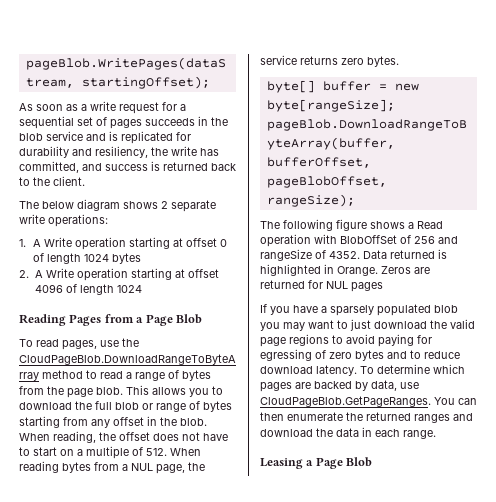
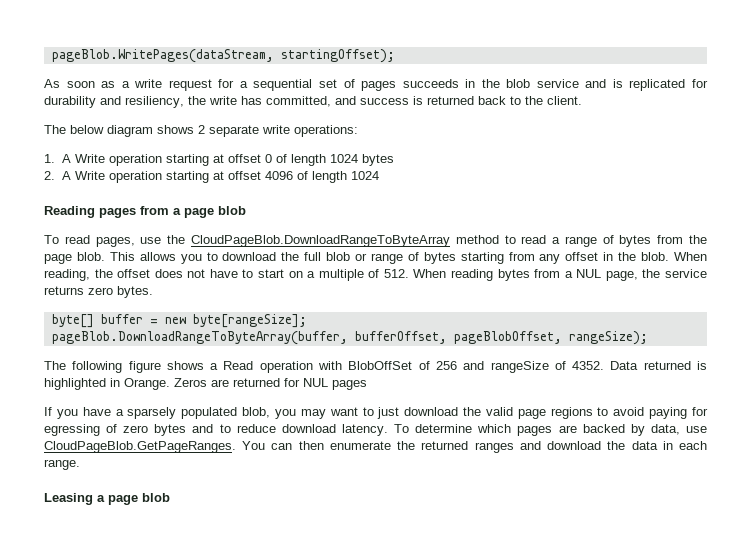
- Reading Pages from a Page Blob
+ Reading pages from a page blob
- If you have a sparsely populated blob you may want to just download the valid page regions to avoid paying for egressing of zero bytes and to reduce download latency.
+ If you have a sparsely populated blob, you may want to just download the valid page regions to avoid paying for egressing of zero bytes and to reduce download latency.
- Leasing a Page Blob
+ Leasing a page blob

